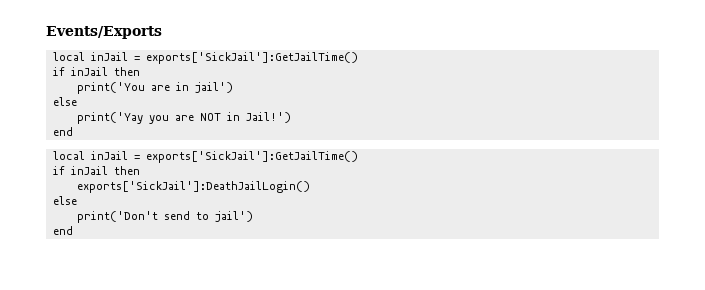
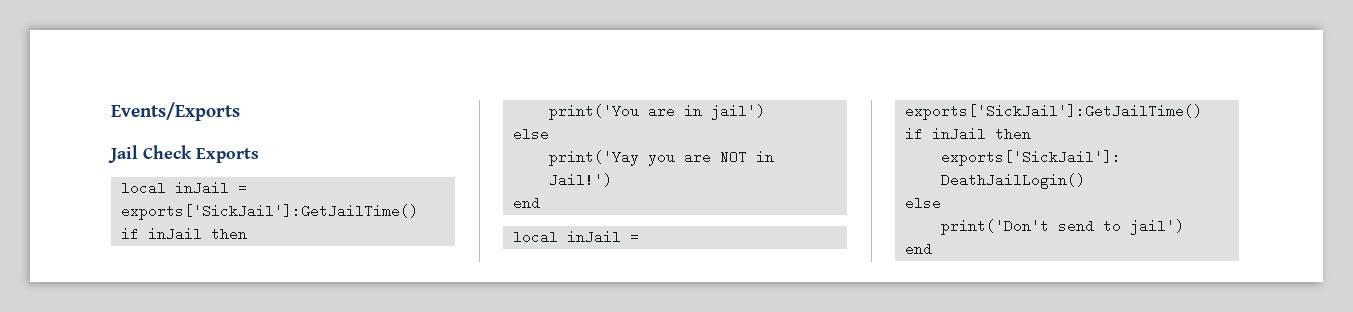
+ Jail Check Exports

